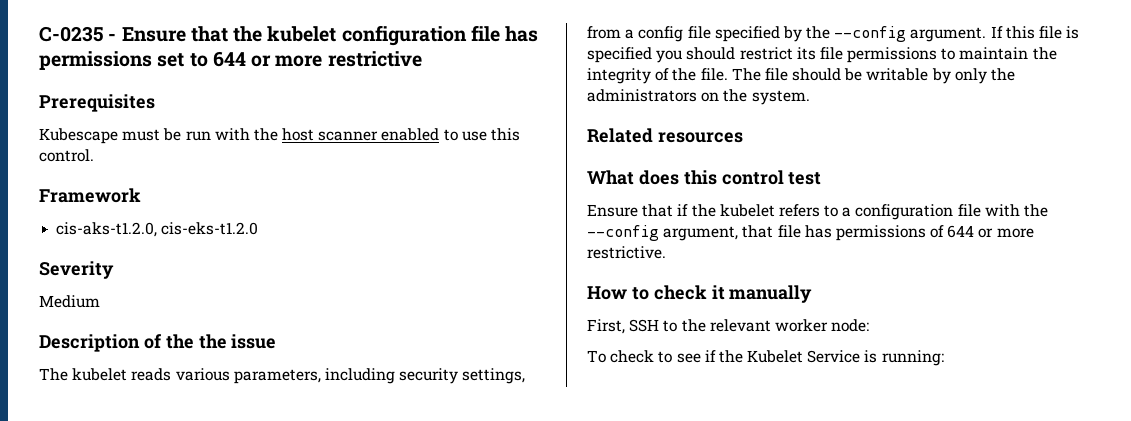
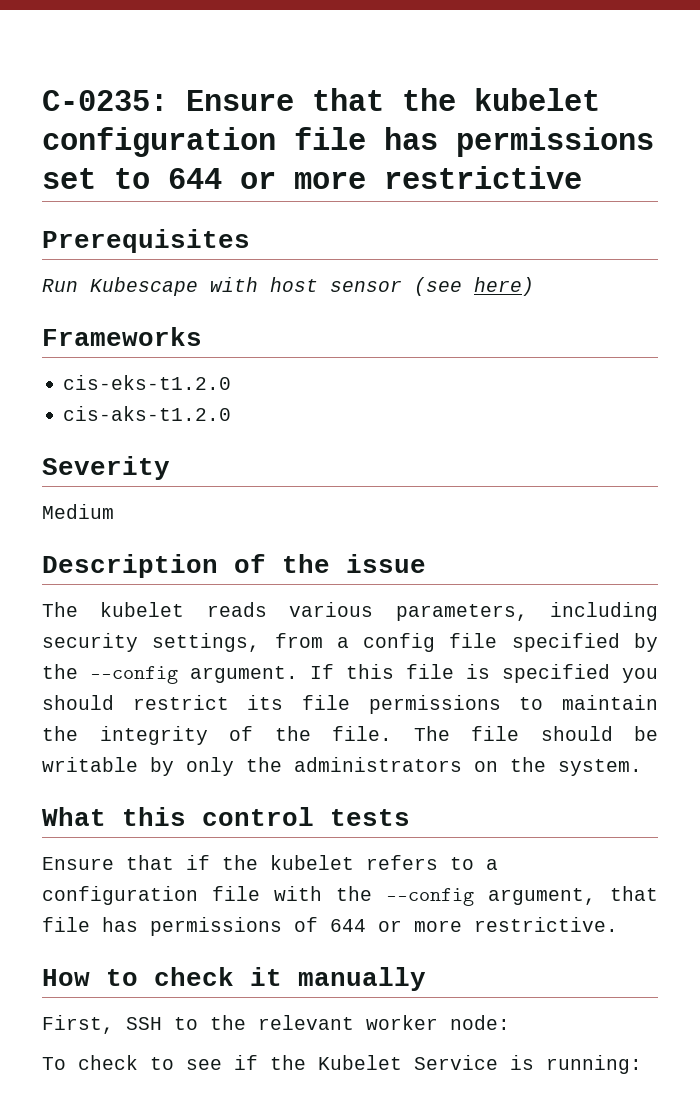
- C-0235 - Ensure that the kubelet configuration file has permissions set to 644 or more restrictive
+ C-0235: Ensure that the kubelet configuration file has permissions set to 644 or more restrictive
- Kubescape must be run with the host scanner enabled to use this control.
- Framework
- cis-aks-t1.2.0, cis-eks-t1.2.0
+ Run Kubescape with host sensor (see here)
+ Frameworks
+ cis-eks-t1.2.0
+ cis-aks-t1.2.0
- Description of the the issue
+ Description of the issue
- Related resources
- What does this control test
+ What this control tests

